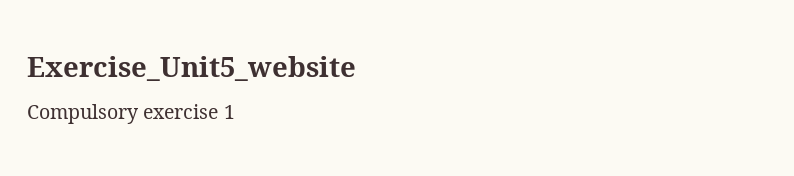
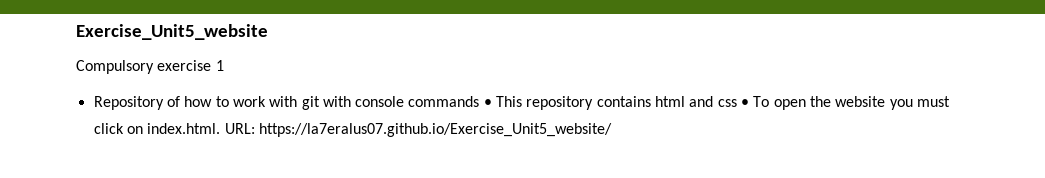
+ Repository of how to work with git with console commands • This repository contains html and css • To open the website you must click on index.html. URL: https://la7eralus07.github.io/Exercise_Unit5_website/

